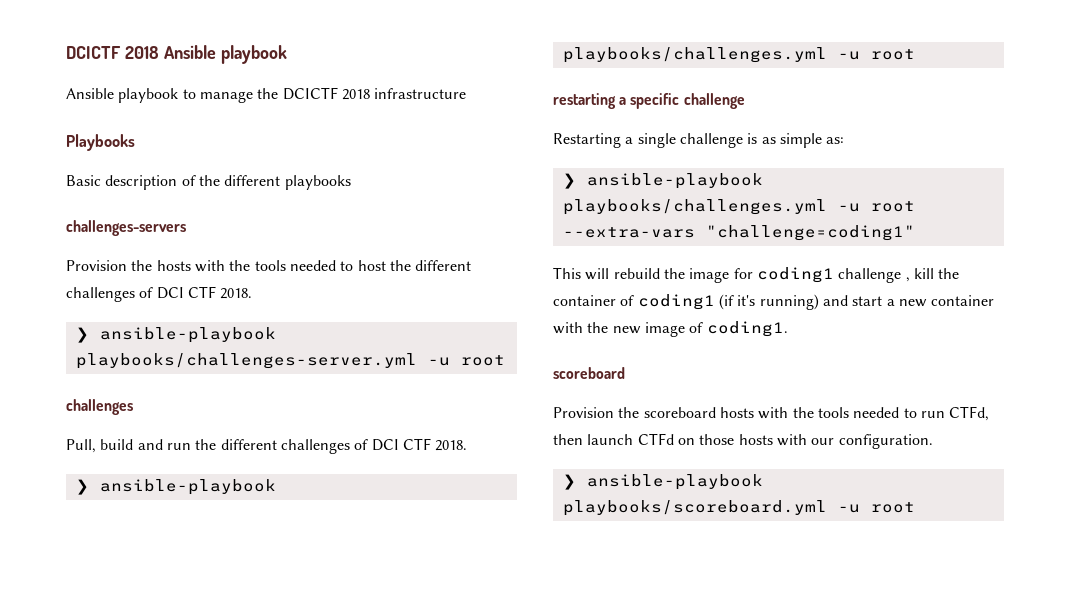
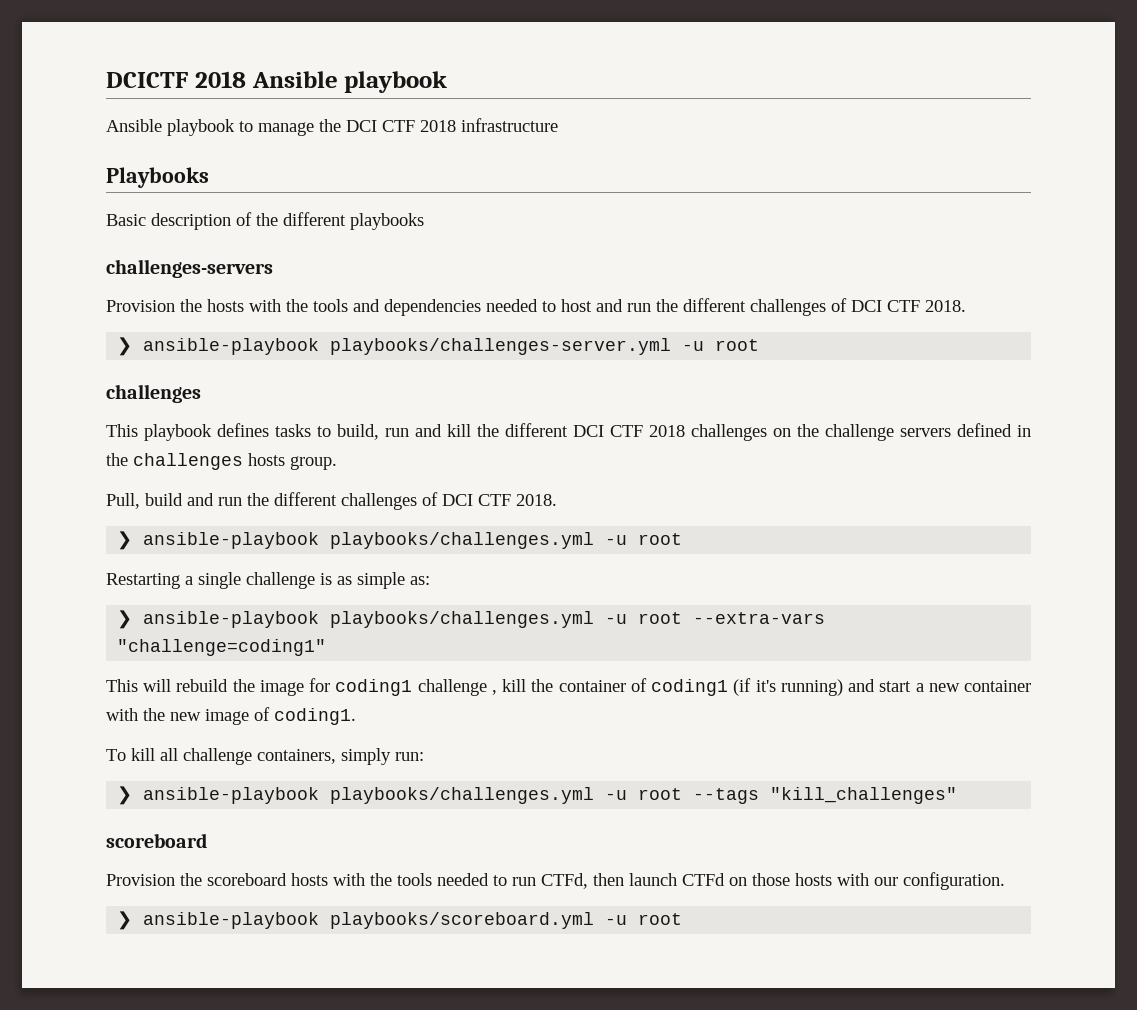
- Ansible playbook to manage the DCICTF 2018 infrastructure
+ Ansible playbook to manage the DCI CTF 2018 infrastructure
- Provision the hosts with the tools needed to host the different challenges of DCI CTF 2018.
+ Provision the hosts with the tools and dependencies needed to host and run the different challenges of DCI CTF 2018.
+ This playbook defines tasks to build, run and kill the different DCI CTF 2018 challenges on the challenge servers defined in the challenges hosts group.
- restarting a specific challenge
+ To kill all challenge containers, simply run:
+ ❯ ansible-playbook playbooks/challenges.yml -u root --tags "kill_challenges"

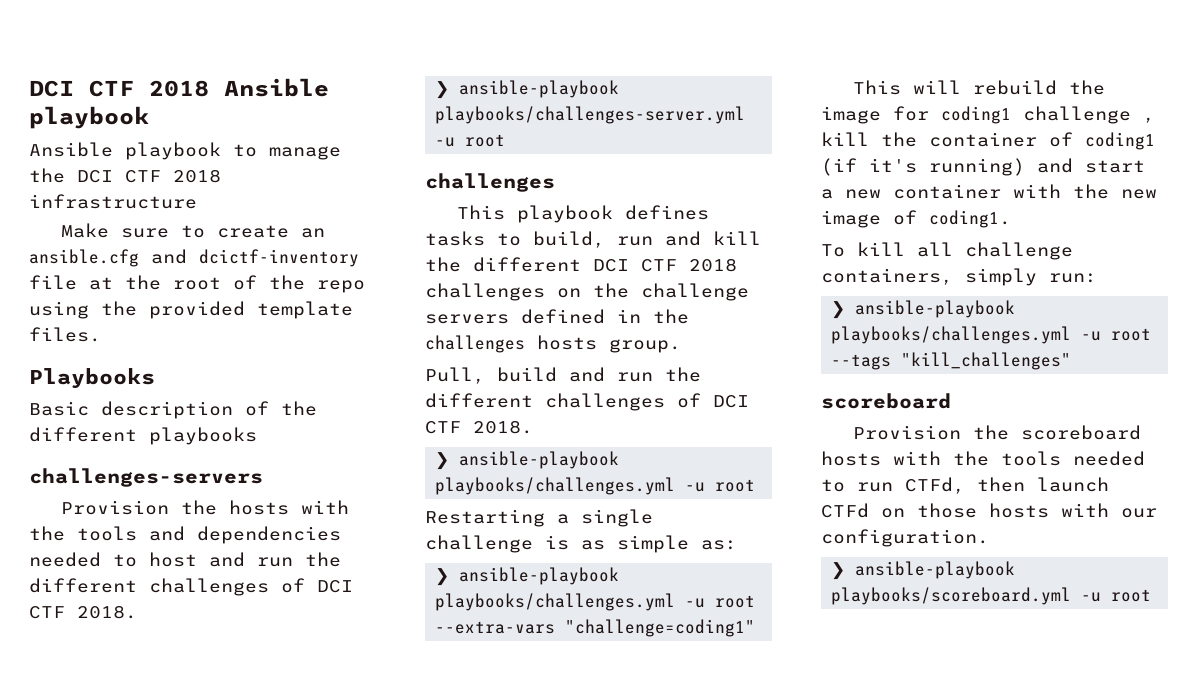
- DCICTF 2018 Ansible playbook
+ DCI CTF 2018 Ansible playbook
+ Make sure to create an ansible.cfg and dcictf-inventory file at the root of the repo using the provided template files.

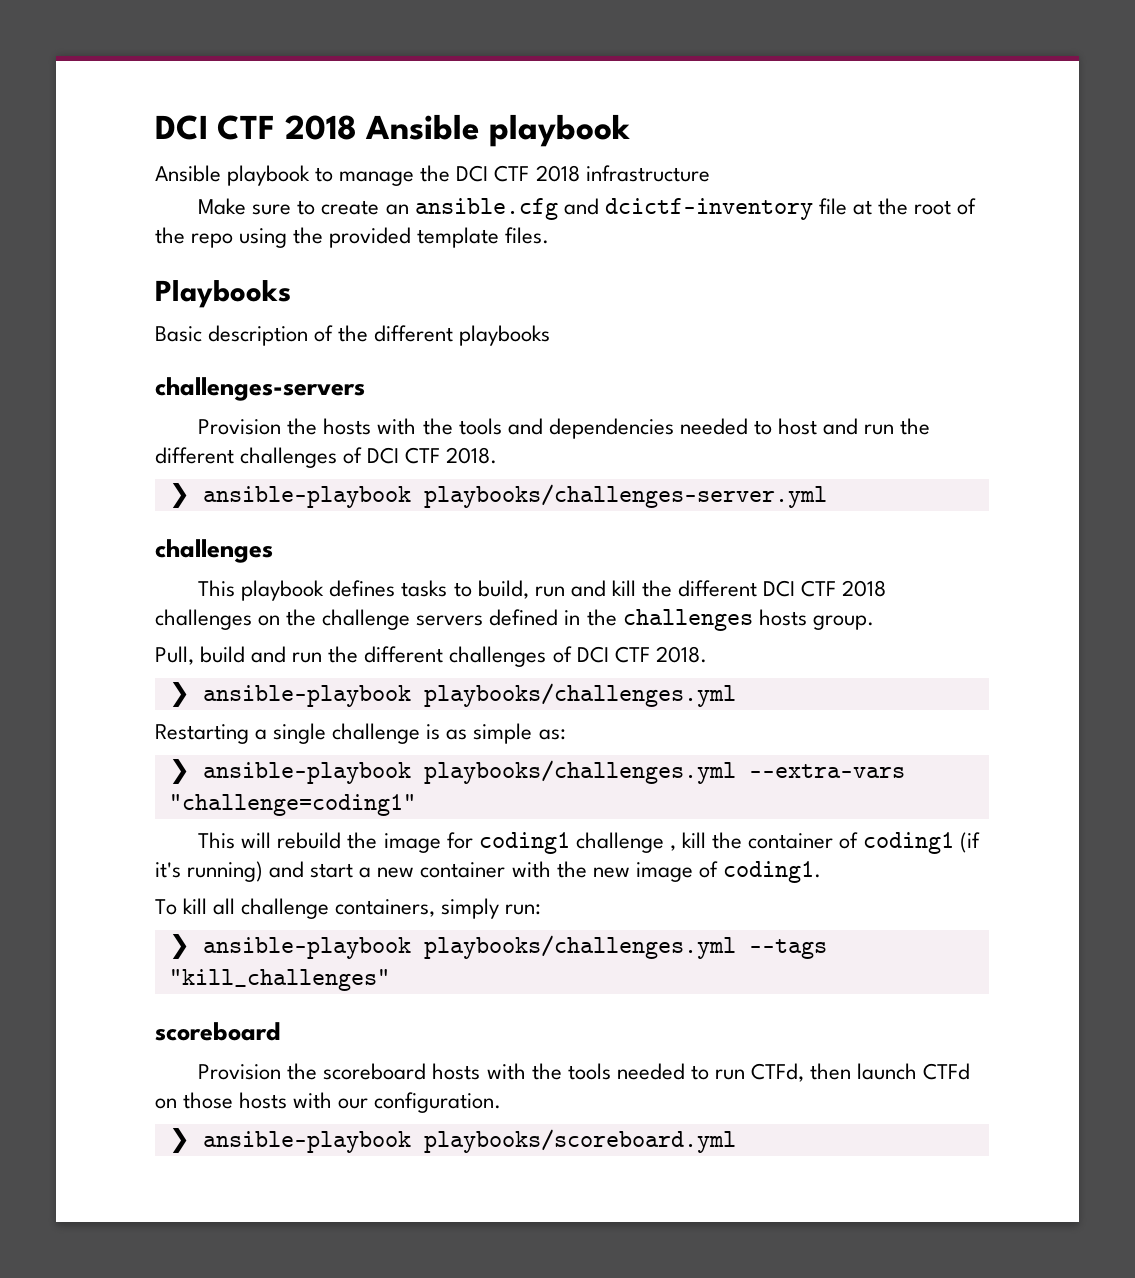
- ❯ ansible-playbook playbooks/challenges-server.yml -u root
+ ❯ ansible-playbook playbooks/challenges-server.yml
  Pull, build and run the different challenges of DCI CTF 2018.
- ❯ ansible-playbook playbooks/challenges.yml -u root
+ ❯ ansible-playbook playbooks/challenges.yml
- ❯ ansible-playbook playbooks/challenges.yml -u root --extra-vars "challenge=coding1"
+ ❯ ansible-playbook playbooks/challenges.yml --extra-vars "challenge=coding1"
- ❯ ansible-playbook playbooks/challenges.yml -u root --tags "kill_challenges"
+ ❯ ansible-playbook playbooks/challenges.yml --tags "kill_challenges"
- ❯ ansible-playbook playbooks/scoreboard.yml -u root
+ ❯ ansible-playbook playbooks/scoreboard.yml

